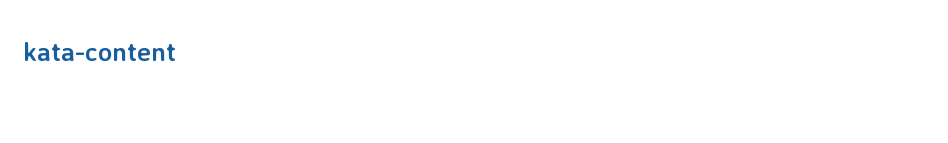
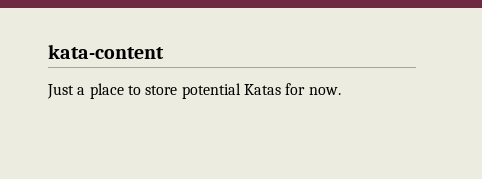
+ Just a place to store potential Katas for now.

